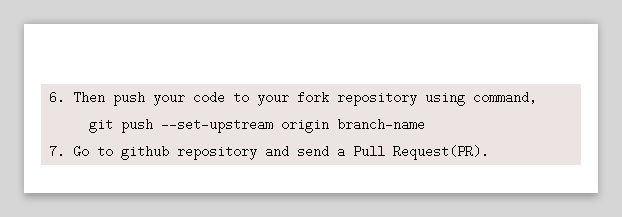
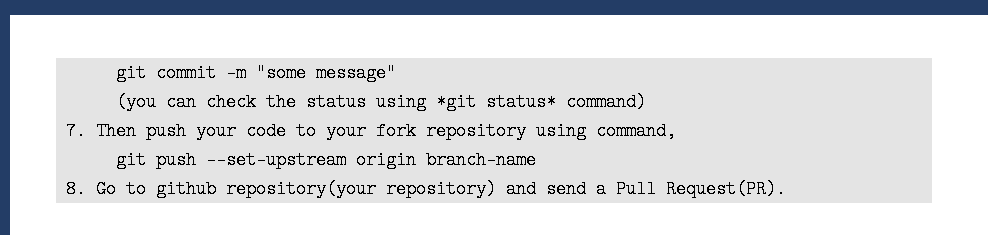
- 6. Then push your code to your fork repository using command,
+ git commit -m "some message"
+ (you can check the status using *git status* command)
+ 7. Then push your code to your fork repository using command,
- 7. Go to github repository and send a Pull Request(PR).
+ 8. Go to github repository(your repository) and send a Pull Request(PR).

